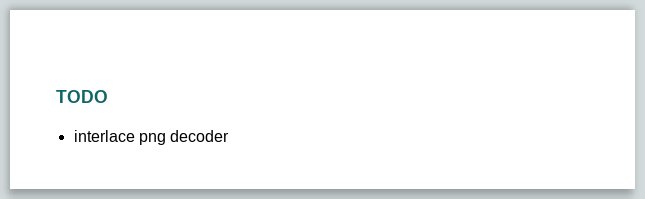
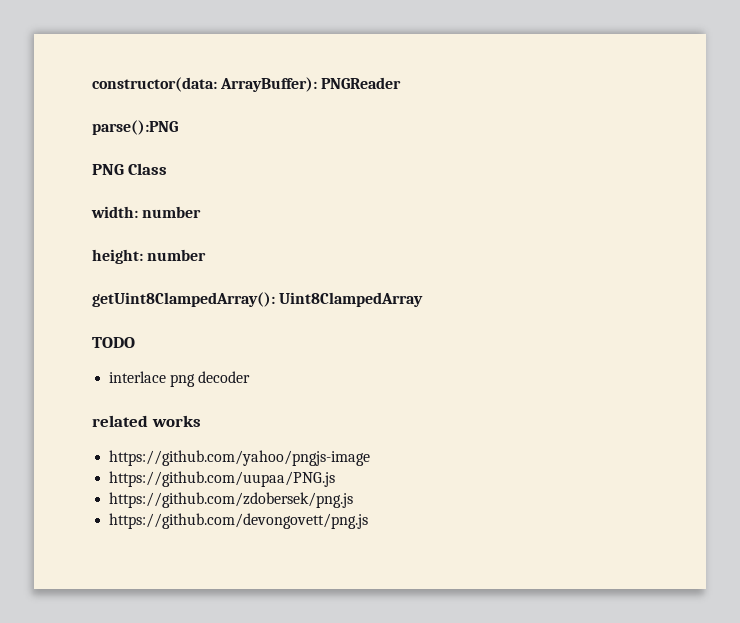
+ constructor(data: ArrayBuffer): PNGReader
+ parse():PNG
+ PNG Class
+ width: number
+ height: number
+ getUint8ClampedArray(): Uint8ClampedArray
  TODO
  interlace png decoder
+ related works
+ https://github.com/yahoo/pngjs-image
+ https://github.com/uupaa/PNG.js
+ https://github.com/zdobersek/png.js
+ https://github.com/devongovett/png.js

